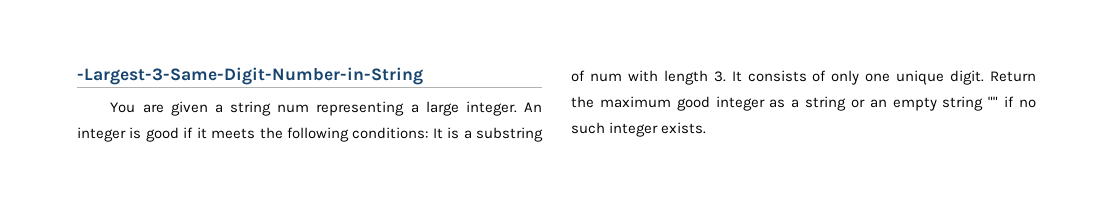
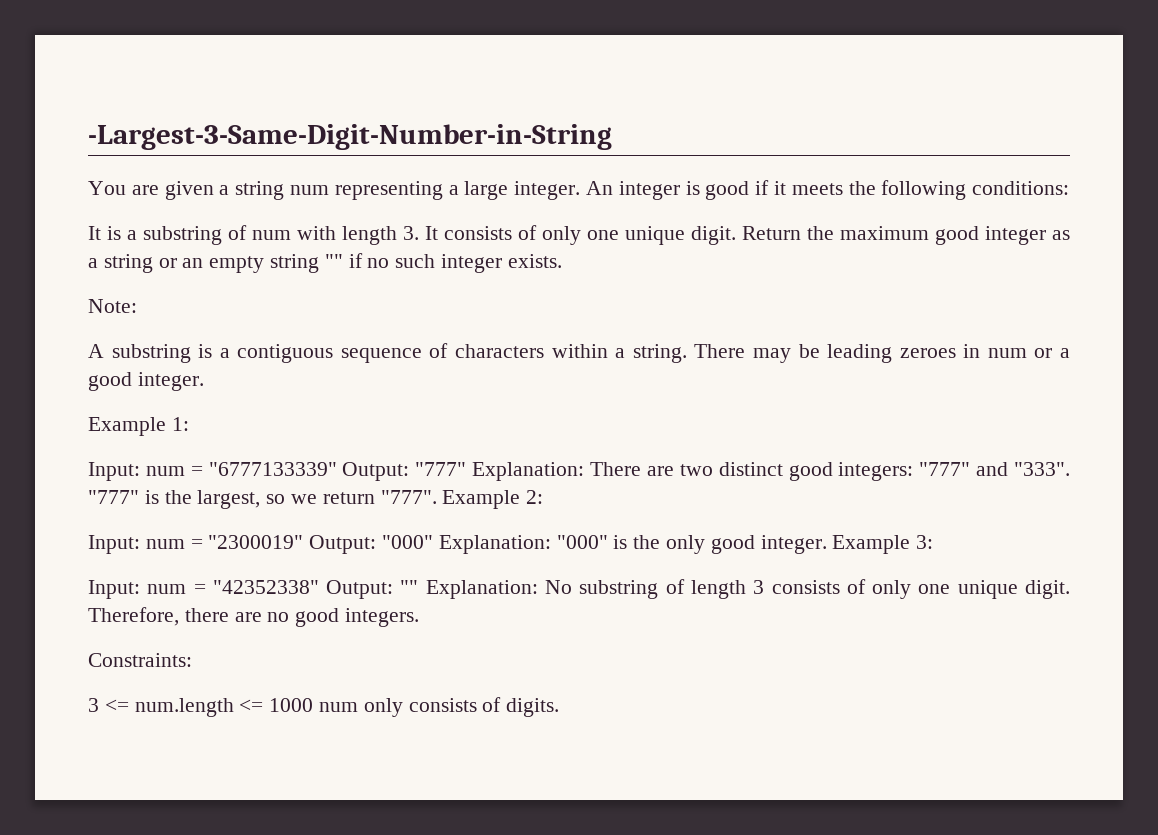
- An integer is good if it meets the following conditions: It is a substring of num with length 3. It consists of only one unique digit.
+ An integer is good if it meets the following conditions:
+ It is a substring of num with length 3. It consists of only one unique digit.
+ Note:
+ A substring is a contiguous sequence of characters within a string. There may be leading zeroes in num or a good integer.
+ Example 1:
+ Input: num = "6777133339" Output: "777" Explanation: There are two distinct good integers: "777" and "333". "777" is the largest, so we return "777". Example 2:
+ Input: num = "2300019" Output: "000" Explanation: "000" is the only good integer. Example 3:
+ Input: num = "42352338" Output: "" Explanation: No substring of length 3 consists of only one unique digit. Therefore, there are no good integers.
+ Constraints:
+ 3 <= num.length <= 1000 num only consists of digits.

